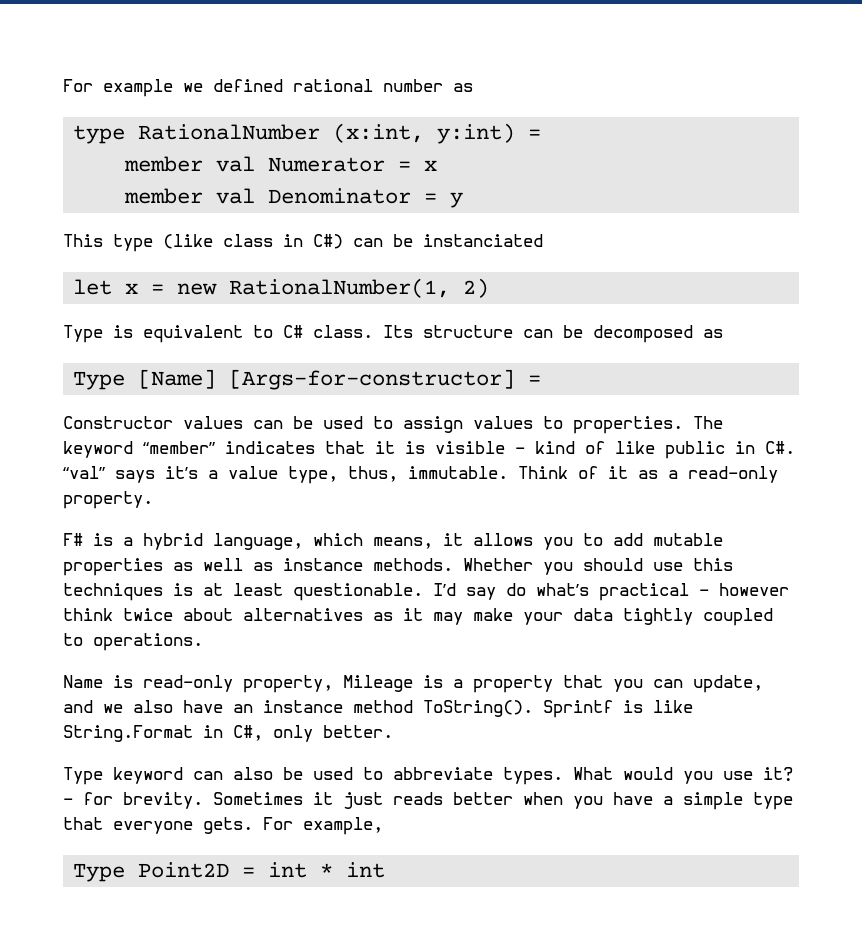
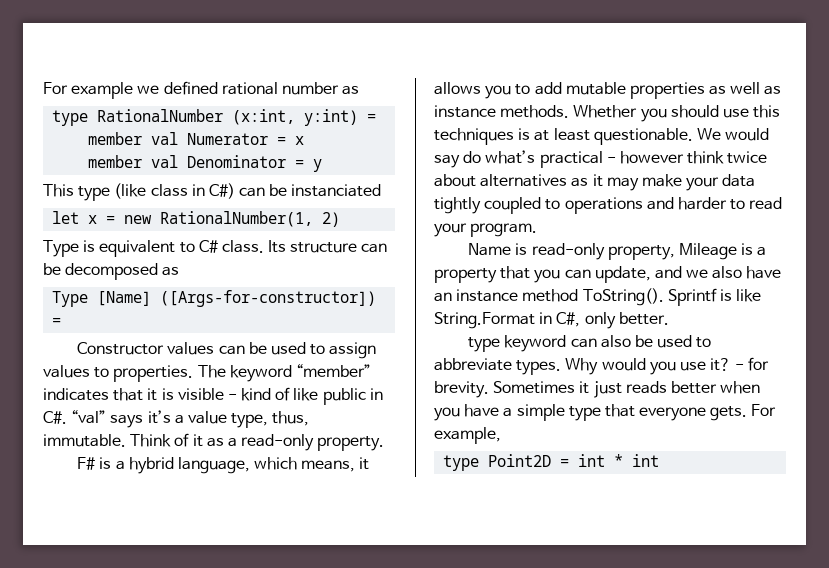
- Type [Name] [Args-for-constructor] =
+ Type [Name] ([Args-for-constructor]) =
- I’d say do what’s practical - however think twice about alternatives as it may make your data tightly coupled to operations.
+ We would say do what’s practical - however think twice about alternatives as it may make your data tightly coupled to operations and harder to read your program.
- Type keyword can also be used to abbreviate types.
+ type keyword can also be used to abbreviate types.
- What would you use it?
+ Why would you use it?
- Type Point2D = int * int
+ type Point2D = int * int

